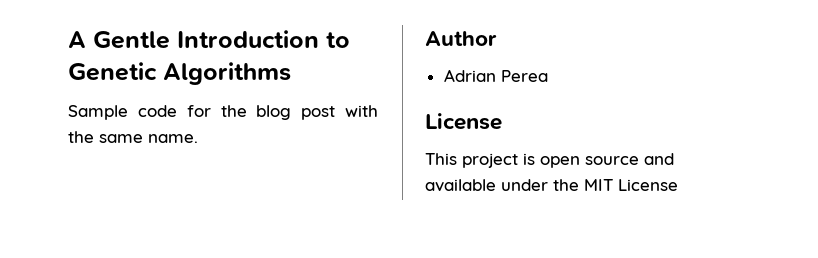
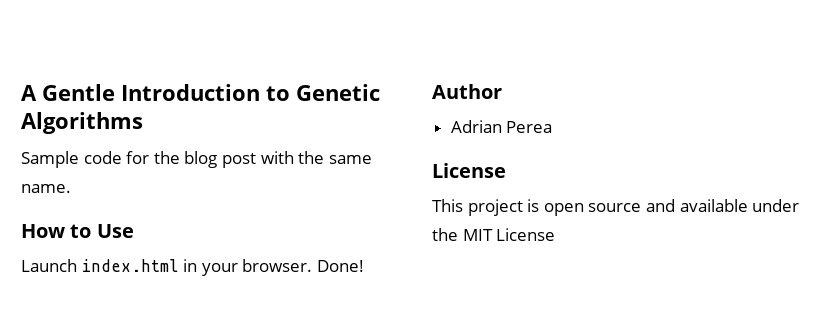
+ How to Use
+ Launch index.html in your browser. Done!

